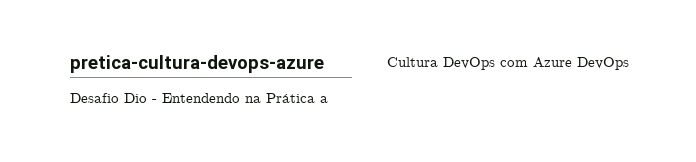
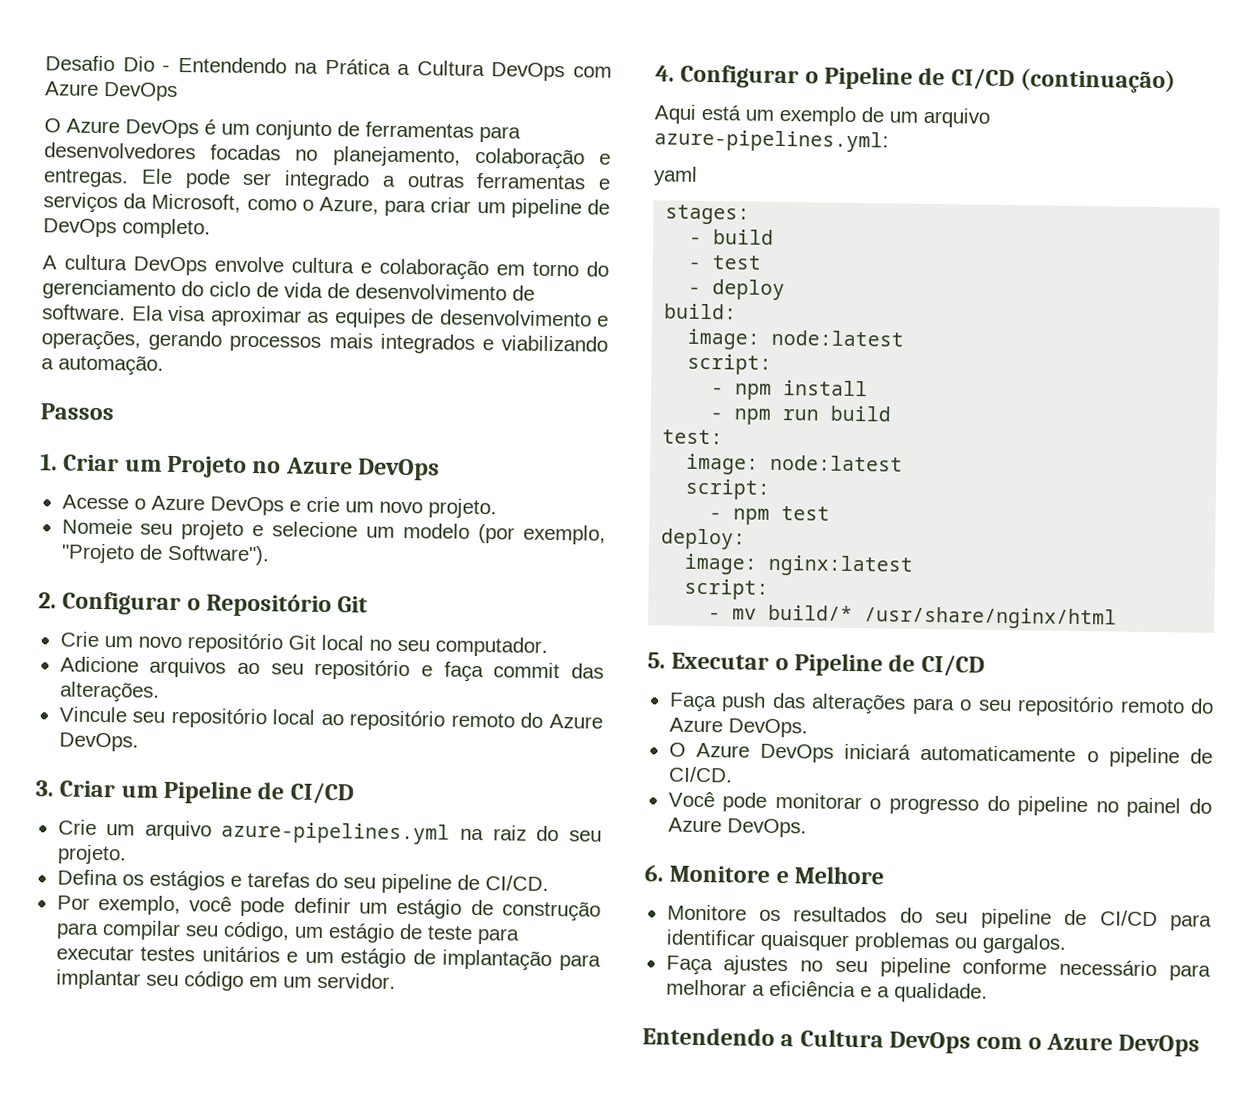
- pretica-cultura-devops-azure
+ O Azure DevOps é um conjunto de ferramentas para desenvolvedores focadas no planejamento, colaboração e entregas. Ele pode ser integrado a outras ferramentas e serviços da Microsoft, como o Azure, para criar um pipeline de DevOps completo.
+ A cultura DevOps envolve cultura e colaboração em torno do gerenciamento do ciclo de vida de desenvolvimento de software. Ela visa aproximar as equipes de desenvolvimento e operações, gerando processos mais integrados e viabilizando a automação.
+ Passos
+ 1. Criar um Projeto no Azure DevOps
+ Acesse o Azure DevOps e crie um novo projeto.
+ Nomeie seu projeto e selecione um modelo (por exemplo, "Projeto de Software").
+ 2. Configurar o Repositório Git
+ Crie um novo repositório Git local no seu computador.
+ Adicione arquivos ao seu repositório e faça commit das alterações.
+ Vincule seu repositório local ao repositório remoto do Azure DevOps.
+ 3. Criar um Pipeline de CI/CD
+ Crie um arquivo azure-pipelines.yml na raiz do seu projeto.
+ Defina os estágios e tarefas do seu pipeline de CI/CD.
+ Por exemplo, você pode definir um estágio de construção para compilar seu código, um estágio de teste para executar testes unitários e um estágio de implantação para implantar seu código em um servidor.
+ 4. Configurar o Pipeline de CI/CD (continuação)
+ Aqui está um exemplo de um arquivo azure-pipelines.yml:
+ yaml
+ stages:
+ - build
+ - test
+ - deploy
+ build:
+ image: node:latest
+ script:
+ - npm install
+ - npm run build
+ test:
+ image: node:latest
+ script:
+ - npm test
+ deploy:
+ image: nginx:latest
+ script:
+ - mv build/* /usr/share/nginx/html
+ 5. Executar o Pipeline de CI/CD
+ Faça push das alterações para o seu repositório remoto do Azure DevOps.
+ O Azure DevOps iniciará automaticamente o pipeline de CI/CD.
+ Você pode monitorar o progresso do pipeline no painel do Azure DevOps.
+ 6. Monitore e Melhore
+ Monitore os resultados do seu pipeline de CI/CD para identificar quaisquer problemas ou gargalos.
+ Faça ajustes no seu pipeline conforme necessário para melhorar a eficiência e a qualidade.
+ Entendendo a Cultura DevOps com o Azure DevOps

